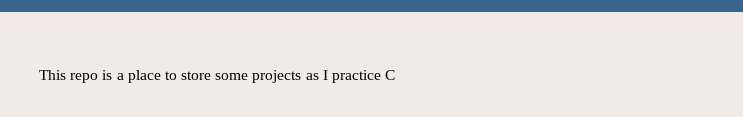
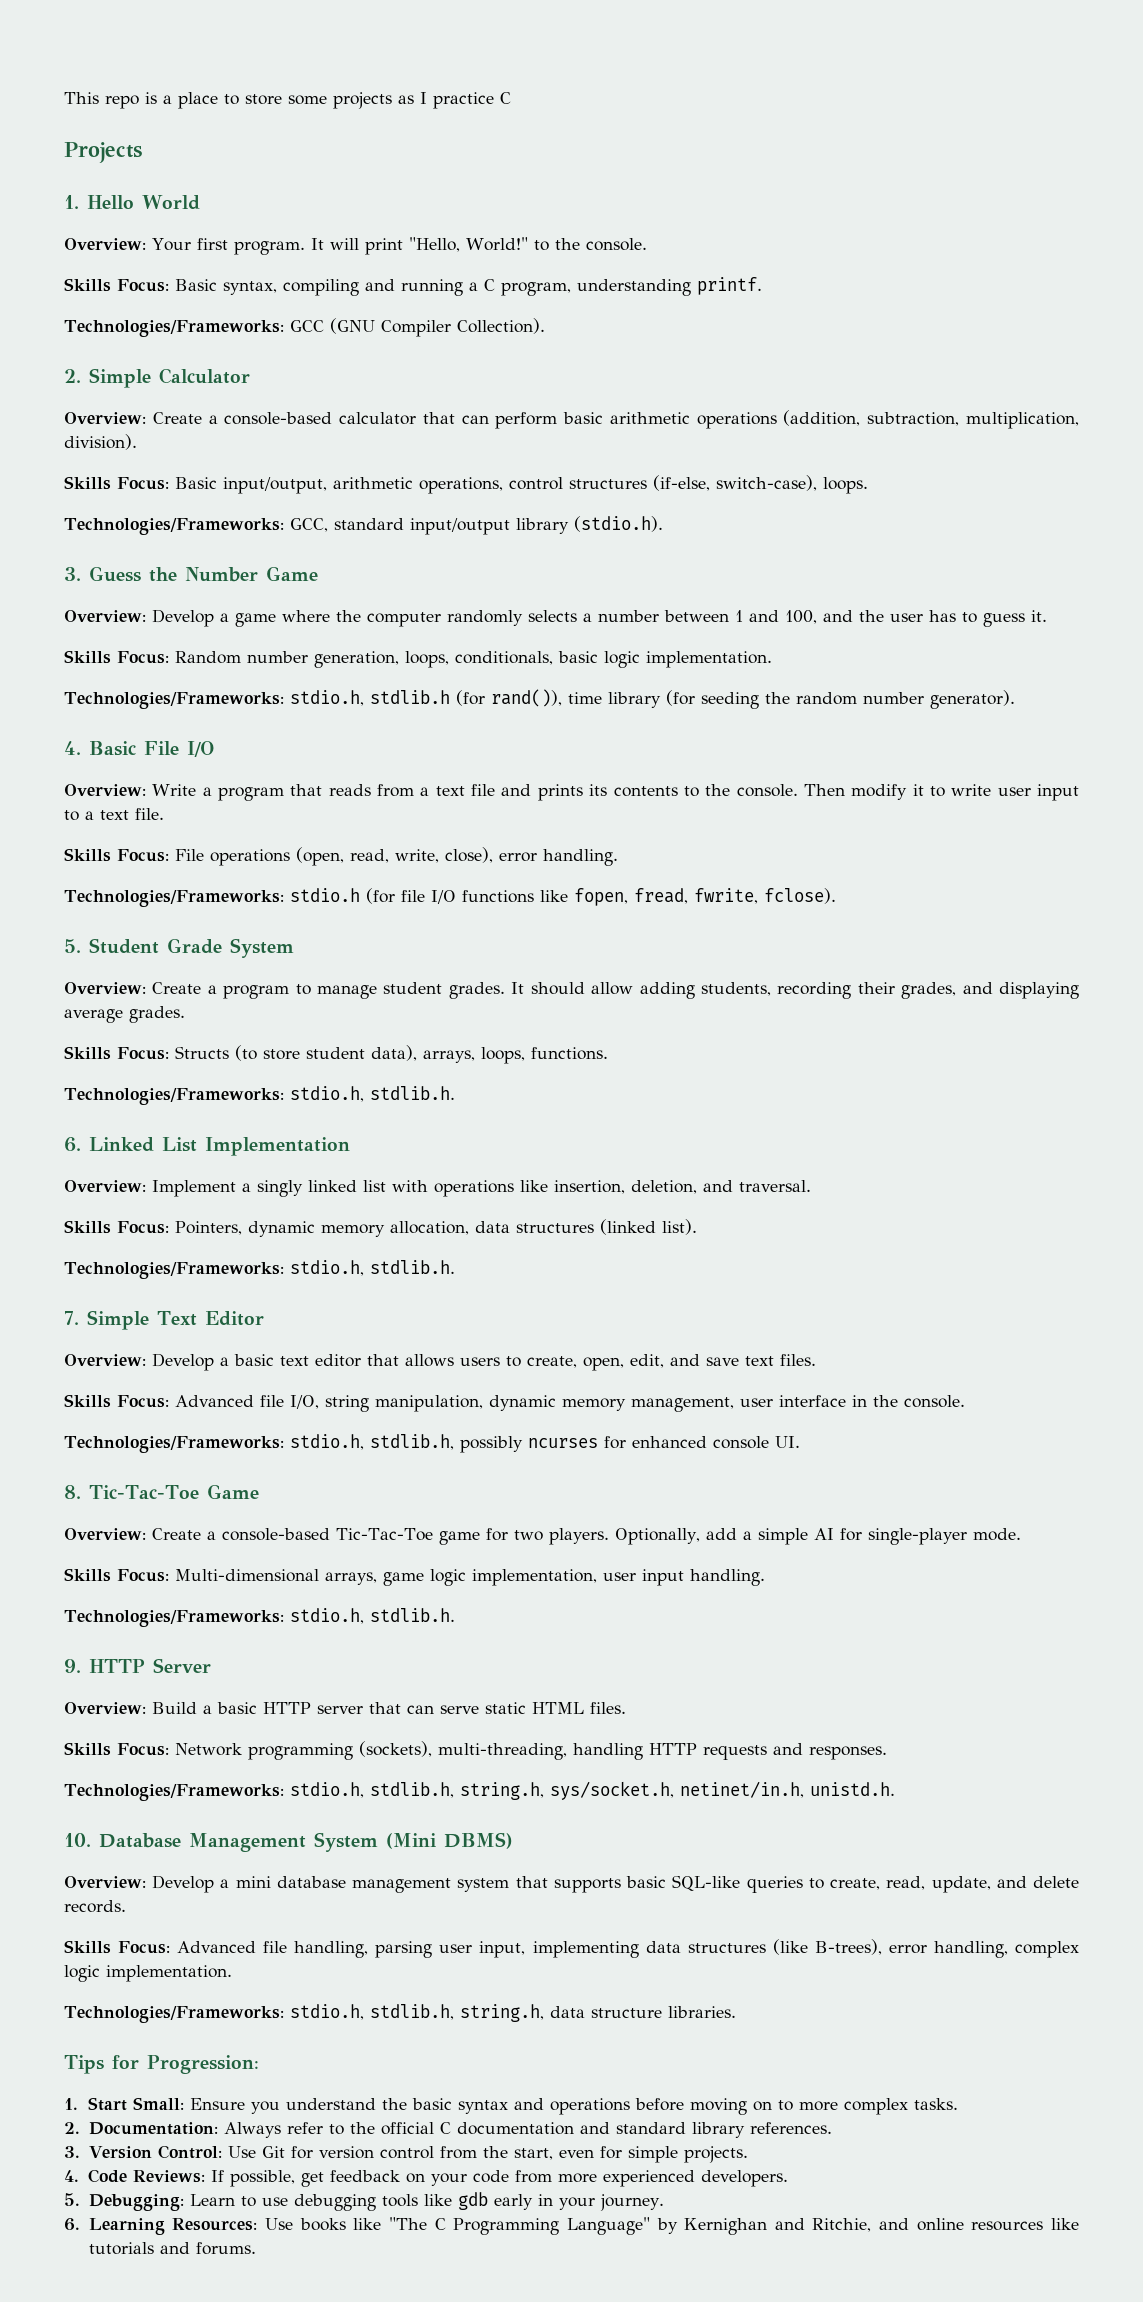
+ Projects
+ 1. Hello World
+ Overview: Your first program. It will print "Hello, World!" to the console.
+ Skills Focus: Basic syntax, compiling and running a C program, understanding printf.
+ Technologies/Frameworks: GCC (GNU Compiler Collection).
+ 2. Simple Calculator
+ Overview: Create a console-based calculator that can perform basic arithmetic operations (addition, subtraction, multiplication, division).
+ Skills Focus: Basic input/output, arithmetic operations, control structures (if-else, switch-case), loops.
+ Technologies/Frameworks: GCC, standard input/output library (stdio.h).
+ 3. Guess the Number Game
+ Overview: Develop a game where the computer randomly selects a number between 1 and 100, and the user has to guess it.
+ Skills Focus: Random number generation, loops, conditionals, basic logic implementation.
+ Technologies/Frameworks: stdio.h, stdlib.h (for rand()), time library (for seeding the random number generator).
+ 4. Basic File I/O
+ Overview: Write a program that reads from a text file and prints its contents to the console. Then modify it to write user input to a text file.
+ Skills Focus: File operations (open, read, write, close), error handling.
+ Technologies/Frameworks: stdio.h (for file I/O functions like fopen, fread, fwrite, fclose).
+ 5. Student Grade System
+ Overview: Create a program to manage student grades. It should allow adding students, recording their grades, and displaying average grades.
+ Skills Focus: Structs (to store student data), arrays, loops, functions.
+ Technologies/Frameworks: stdio.h, stdlib.h.
+ 6. Linked List Implementation
+ Overview: Implement a singly linked list with operations like insertion, deletion, and traversal.
+ Skills Focus: Pointers, dynamic memory allocation, data structures (linked list).
+ Technologies/Frameworks: stdio.h, stdlib.h.
+ 7. Simple Text Editor
+ Overview: Develop a basic text editor that allows users to create, open, edit, and save text files.
+ Skills Focus: Advanced file I/O, string manipulation, dynamic memory management, user interface in the console.
+ Technologies/Frameworks: stdio.h, stdlib.h, possibly ncurses for enhanced console UI.
+ 8. Tic-Tac-Toe Game
+ Overview: Create a console-based Tic-Tac-Toe game for two players. Optionally, add a simple AI for single-player mode.
+ Skills Focus: Multi-dimensional arrays, game logic implementation, user input handling.
+ Technologies/Frameworks: stdio.h, stdlib.h.
+ 9. HTTP Server
+ Overview: Build a basic HTTP server that can serve static HTML files.
+ Skills Focus: Network programming (sockets), multi-threading, handling HTTP requests and responses.
+ Technologies/Frameworks: stdio.h, stdlib.h, string.h, sys/socket.h, netinet/in.h, unistd.h.
+ 10. Database Management System (Mini DBMS)
+ Overview: Develop a mini database management system that supports basic SQL-like queries to create, read, update, and delete records.
+ Skills Focus: Advanced file handling, parsing user input, implementing data structures (like B-trees), error handling, complex logic implementation.
+ Technologies/Frameworks: stdio.h, stdlib.h, string.h, data structure libraries.
+ Tips for Progression:
+ 1. Start Small: Ensure you understand the basic syntax and operations before moving on to more complex tasks.
+ 2. Documentation: Always refer to the official C documentation and standard library references.
+ 3. Version Control: Use Git for version control from the start, even for simple projects.
+ 4. Code Reviews: If possible, get feedback on your code from more experienced developers.
+ 5. Debugging: Learn to use debugging tools like gdb early in your journey.
+ 6. Learning Resources: Use books like "The C Programming Language" by Kernighan and Ritchie, and online resources like tutorials and forums.

